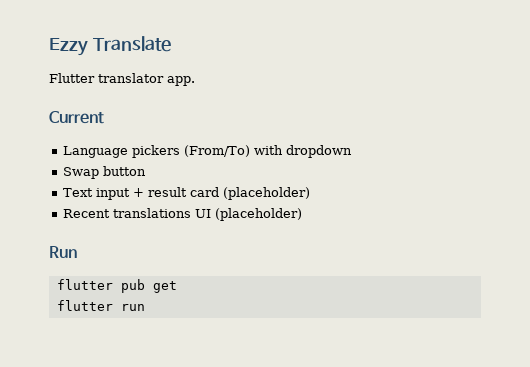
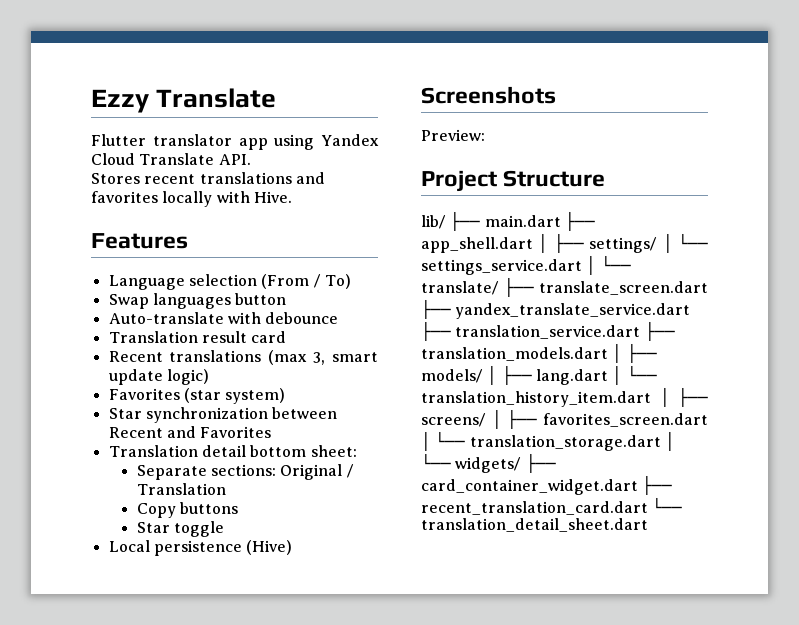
- Flutter translator app.
- Current
- Language pickers (From/To) with dropdown
+ Flutter translator app using Yandex Cloud Translate API.
+ Stores recent translations and favorites locally with Hive.
+ Features
+ Language selection (From / To)
- Swap button
+ Swap languages button
- Text input + result card (placeholder)
+ Auto-translate with debounce
+ Translation result card
- Recent translations UI (placeholder)
- Run
- flutter pub get
- flutter run
+ Recent translations (max 3, smart update logic)
+ Favorites (star system)
+ Star synchronization between Recent and Favorites
+ Translation detail bottom sheet:
+ Separate sections: Original / Translation
+ Copy buttons
+ Star toggle
+ Local persistence (Hive)
+ Screenshots
+ Preview:
+ Project Structure
+ lib/ ├── main.dart ├── app_shell.dart │ ├── settings/ │ └── settings_service.dart │ └── translate/ ├── translate_screen.dart ├── yandex_translate_service.dart ├── translation_service.dart ├── translation_models.dart │ ├── models/ │ ├── lang.dart │ └── translation_history_item.dart │ ├── screens/ │ ├── favorites_screen.dart │ └── translation_storage.dart │ └── widgets/ ├── card_container_widget.dart ├── recent_translation_card.dart └── translation_detail_sheet.dart

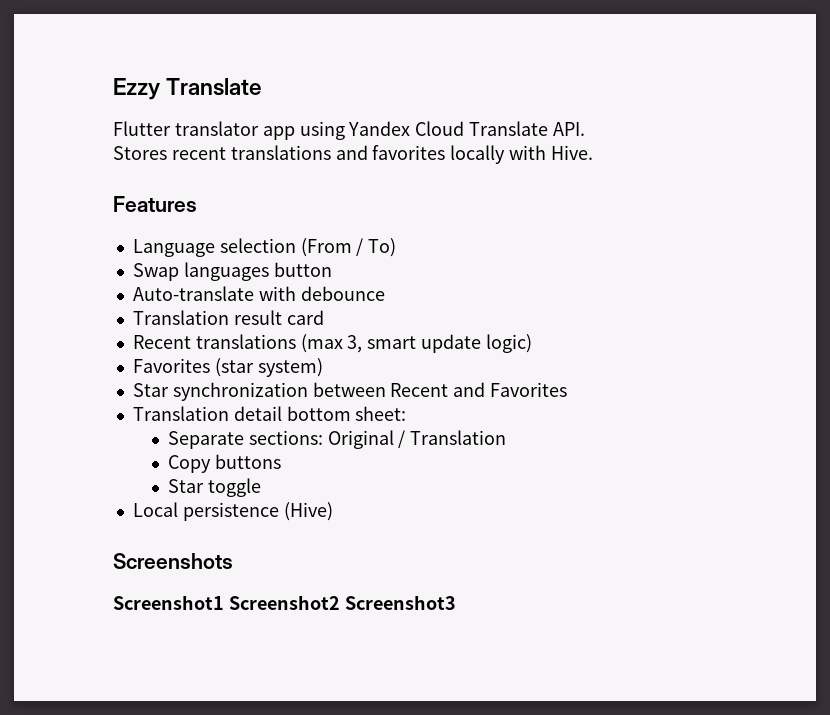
- Preview:
- Project Structure
- lib/ ├── main.dart ├── app_shell.dart │ ├── settings/ │ └── settings_service.dart │ └── translate/ ├── translate_screen.dart ├── yandex_translate_service.dart ├── translation_service.dart ├── translation_models.dart │ ├── models/ │ ├── lang.dart │ └── translation_history_item.dart │ ├── screens/ │ ├── favorites_screen.dart │ └── translation_storage.dart │ └── widgets/ ├── card_container_widget.dart ├── recent_translation_card.dart └── translation_detail_sheet.dart
+ Screenshot1 Screenshot2 Screenshot3

